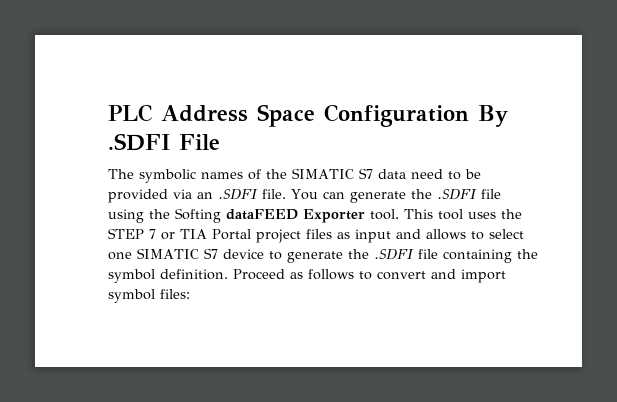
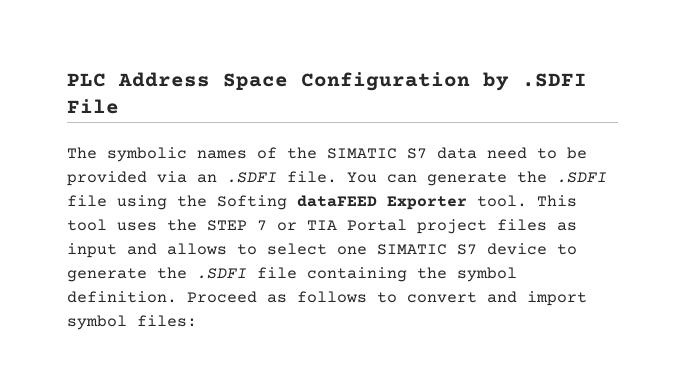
- PLC Address Space Configuration By .SDFI File
+ PLC Address Space Configuration by .SDFI File

